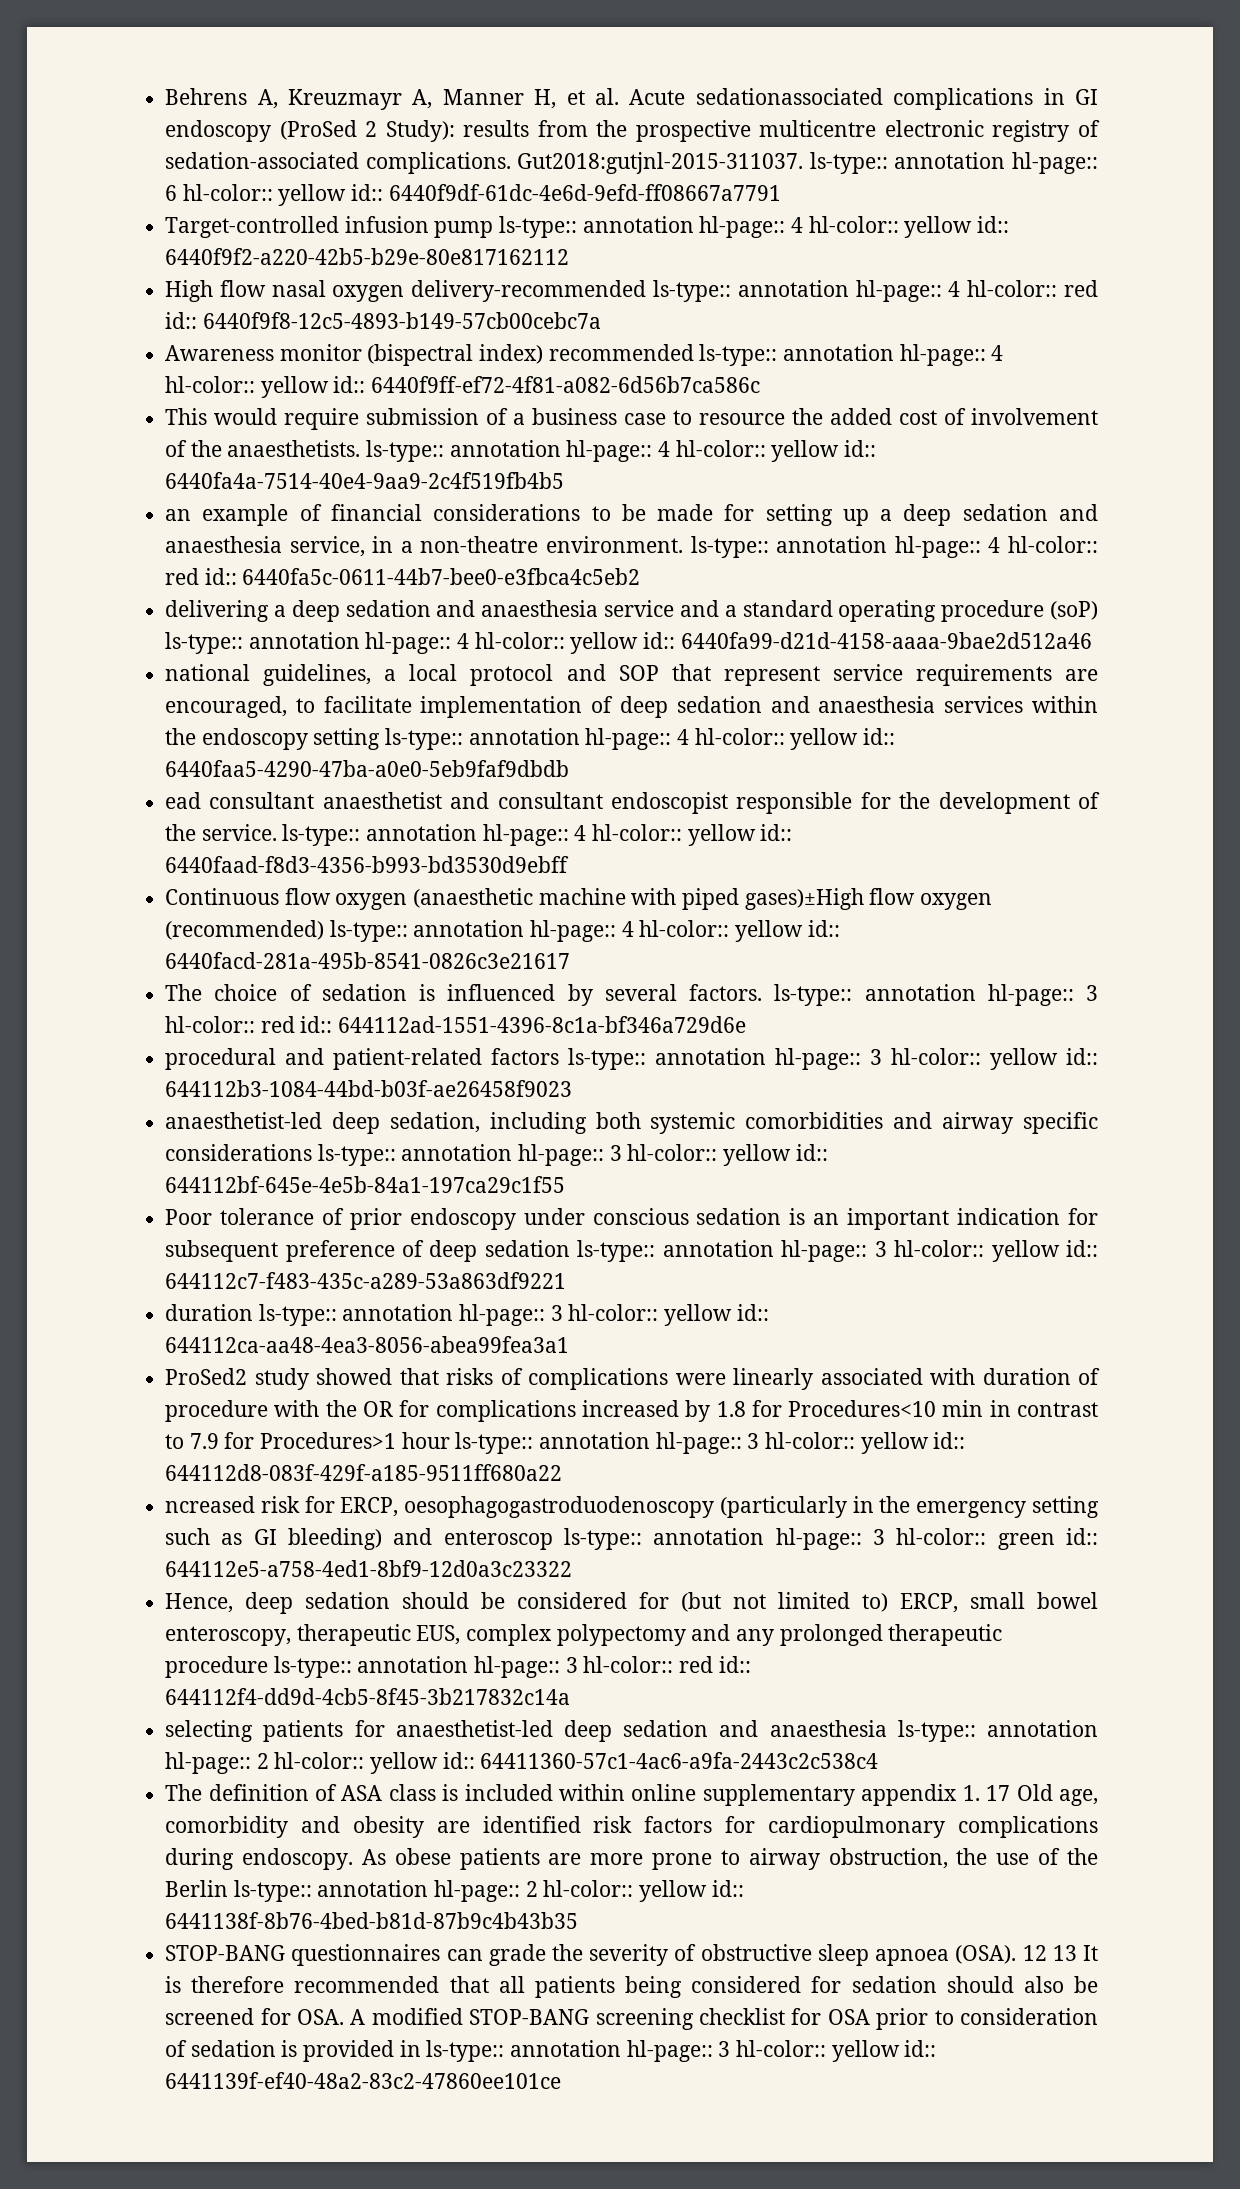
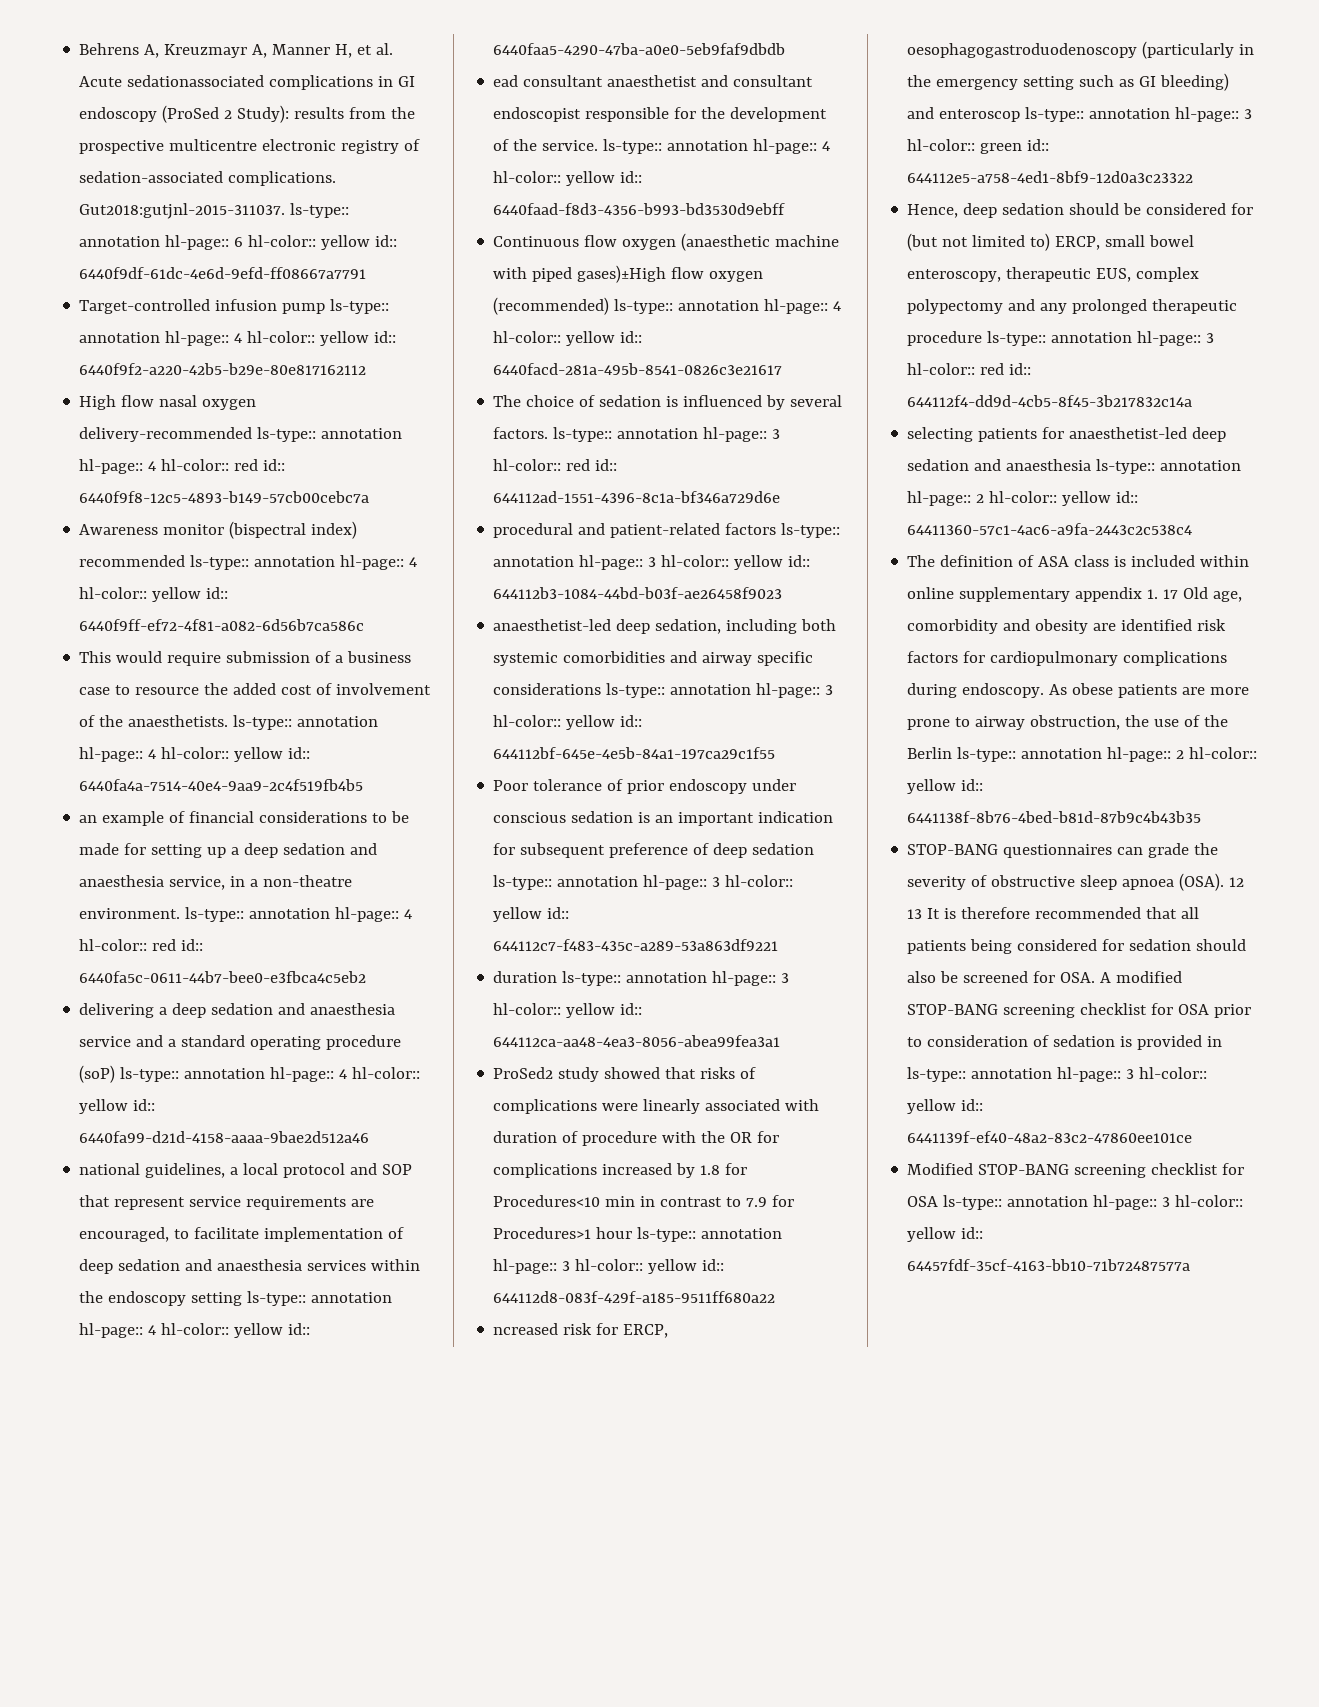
+ Modified STOP-BANG screening checklist for OSA ls-type:: annotation hl-page:: 3 hl-color:: yellow id:: 64457fdf-35cf-4163-bb10-71b72487577a

